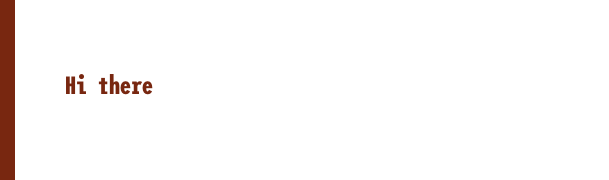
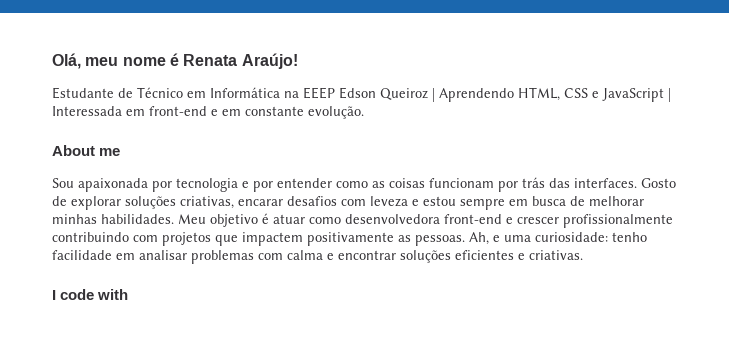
- Hi there
+ Olá, meu nome é Renata Araújo!
+ Estudante de Técnico em Informática na EEEP Edson Queiroz | Aprendendo HTML, CSS e JavaScript | Interessada em front-end e em constante evolução.
+ About me
+ Sou apaixonada por tecnologia e por entender como as coisas funcionam por trás das interfaces. Gosto de explorar soluções criativas, encarar desafios com leveza e estou sempre em busca de melhorar minhas habilidades. Meu objetivo é atuar como desenvolvedora front-end e crescer profissionalmente contribuindo com projetos que impactem positivamente as pessoas. Ah, e uma curiosidade: tenho facilidade em analisar problemas com calma e encontrar soluções eficientes e criativas.
+ I code with

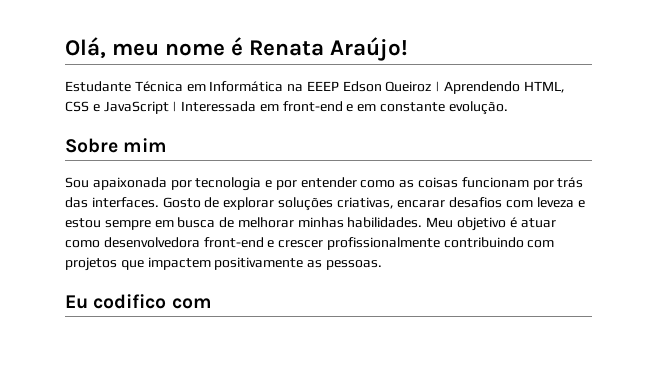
- Estudante de Técnico em Informática na EEEP Edson Queiroz | Aprendendo HTML, CSS e JavaScript | Interessada em front-end e em constante evolução.
+ Estudante Técnica em Informática na EEEP Edson Queiroz | Aprendendo HTML, CSS e JavaScript | Interessada em front-end e em constante evolução.
- About me
+ Sobre mim
- Meu objetivo é atuar como desenvolvedora front-end e crescer profissionalmente contribuindo com projetos que impactem positivamente as pessoas. Ah, e uma curiosidade: tenho facilidade em analisar problemas com calma e encontrar soluções eficientes e criativas.
- I code with
+ Meu objetivo é atuar como desenvolvedora front-end e crescer profissionalmente contribuindo com projetos que impactem positivamente as pessoas.
+ Eu codifico com

